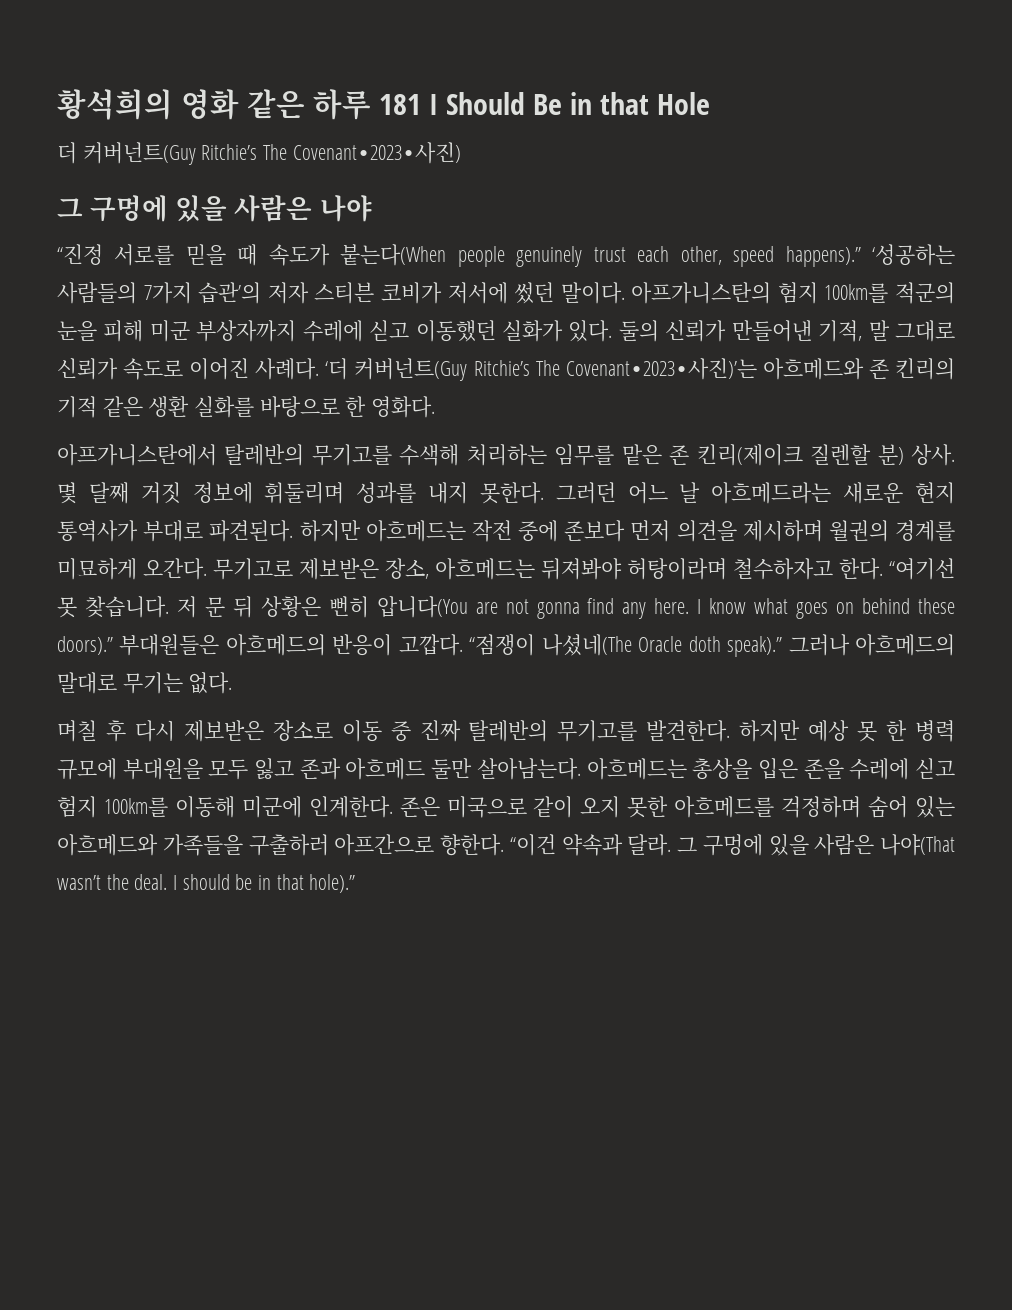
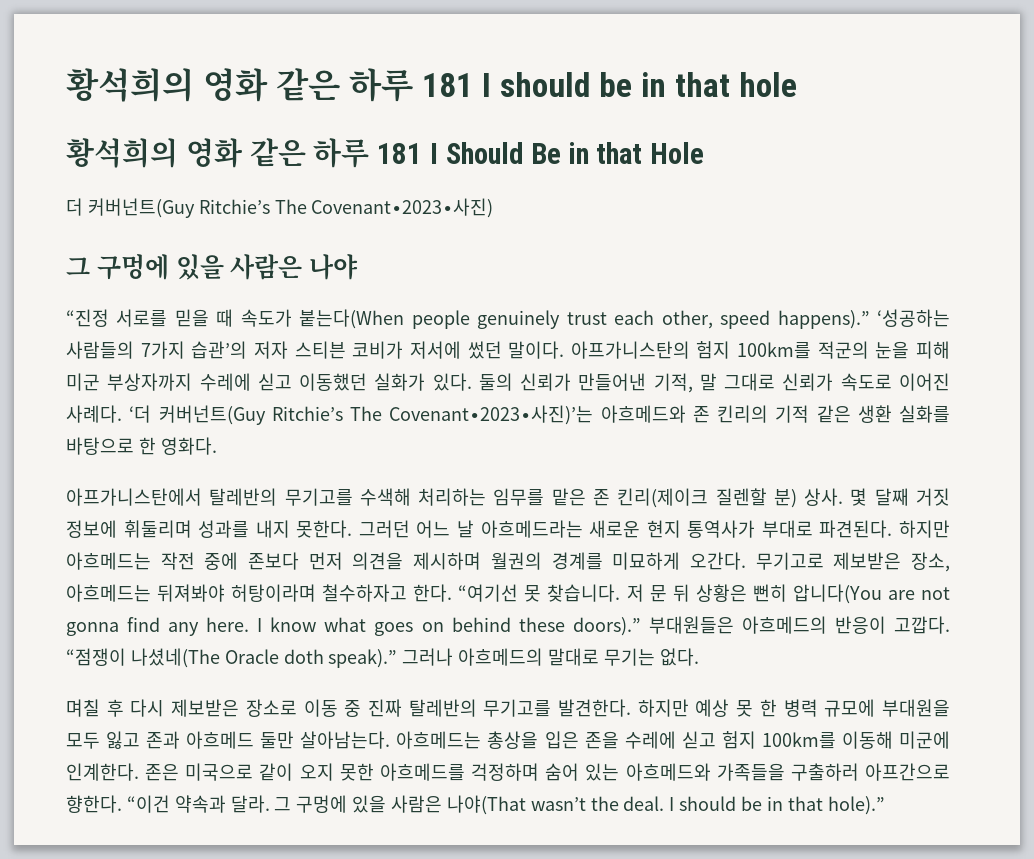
+ 황석희의 영화 같은 하루 181 I should be in that hole

